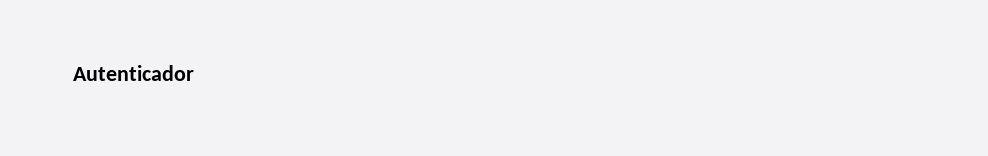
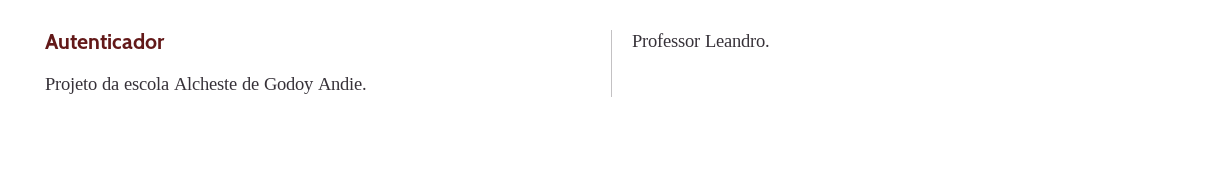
+ Projeto da escola Alcheste de Godoy Andie.
+ Professor Leandro.

